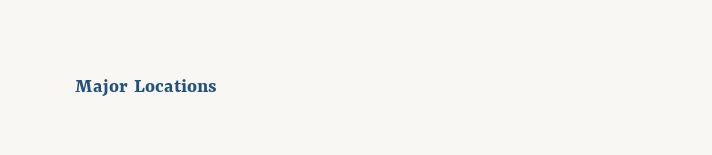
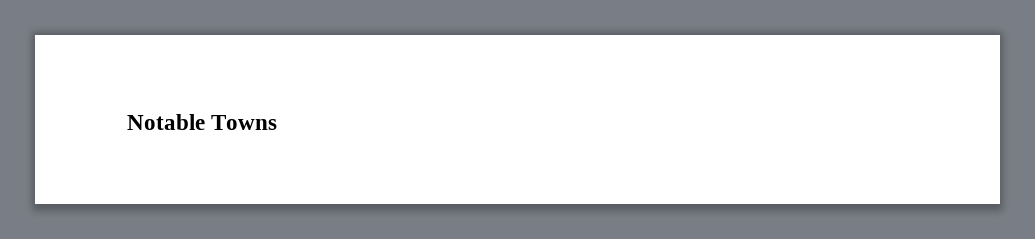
- Major Locations
+ Notable Towns

